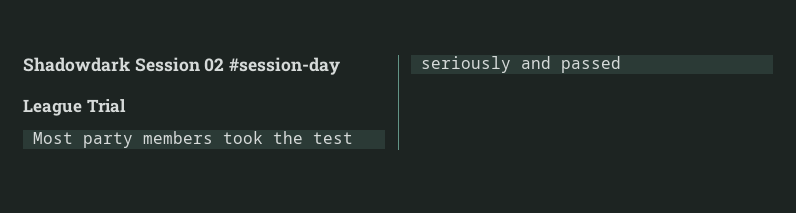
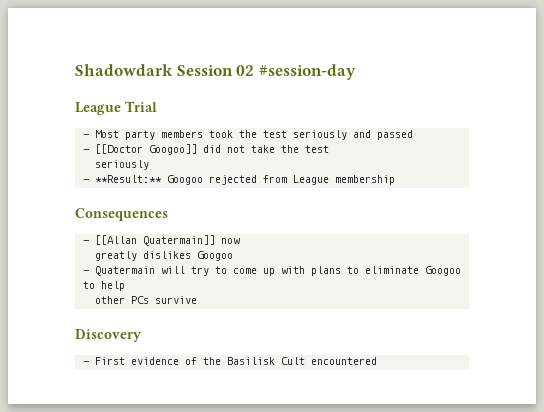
- Most party members took the test seriously and passed
+ - Most party members took the test seriously and passed
+ - [[Doctor Googoo]] did not take the test
+ seriously
+ - **Result:** Googoo rejected from League membership
+ Consequences
+ - [[Allan Quatermain]] now
+ greatly dislikes Googoo
+ - Quatermain will try to come up with plans to eliminate Googoo to help
+ other PCs survive
+ Discovery
+ - First evidence of the Basilisk Cult encountered

